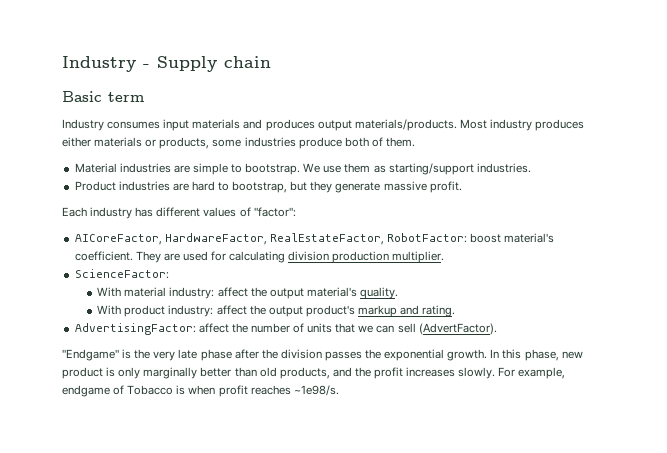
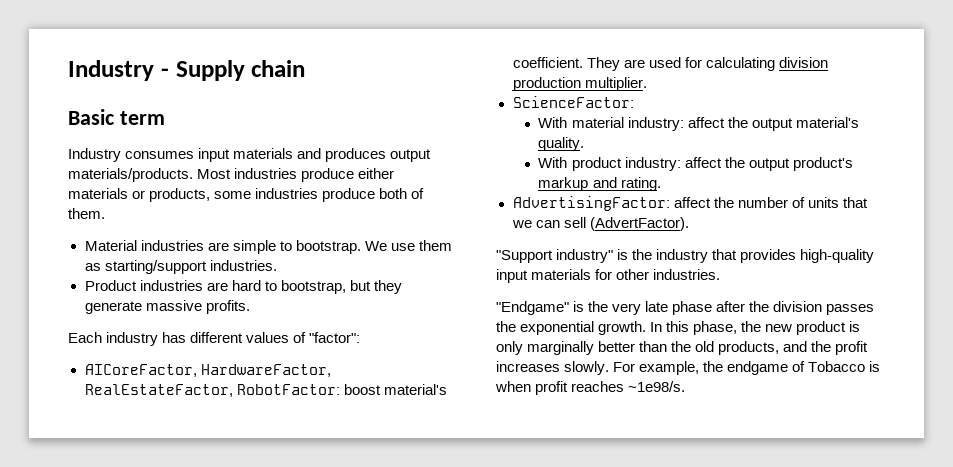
- Most industry produces either materials or products, some industries produce both of them.
+ Most industries produce either materials or products, some industries produce both of them.
- Product industries are hard to bootstrap, but they generate massive profit.
+ Product industries are hard to bootstrap, but they generate massive profits.
+ "Support industry" is the industry that provides high-quality input materials for other industries.
- In this phase, new product is only marginally better than old products, and the profit increases slowly.
+ In this phase, the new product is only marginally better than the old products, and the profit increases slowly.
- For example, endgame of Tobacco is when profit reaches ~1e98/s.
+ For example, the endgame of Tobacco is when profit reaches ~1e98/s.

